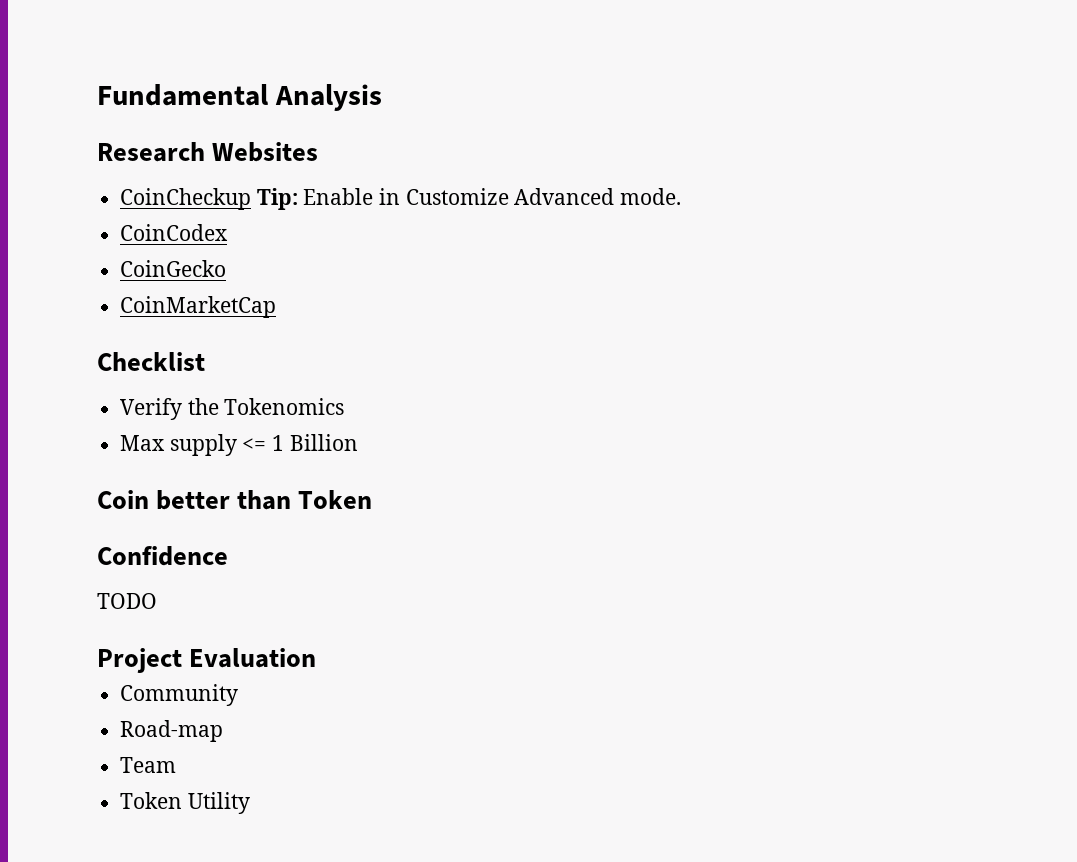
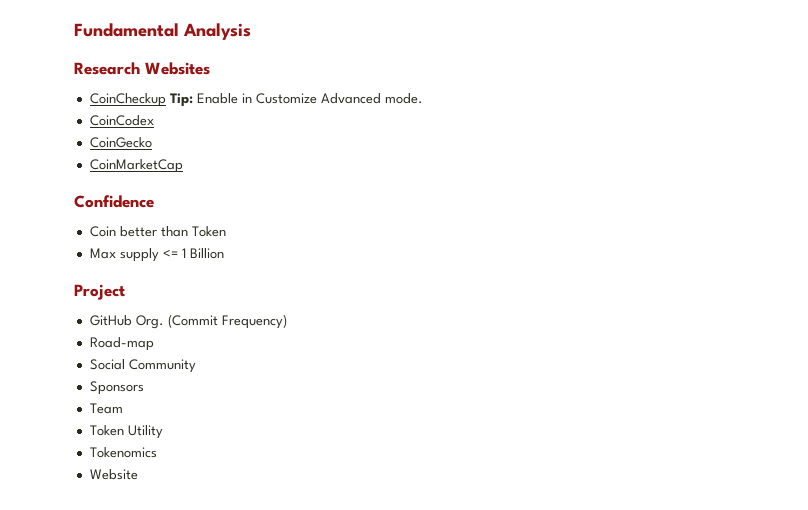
- Checklist
- Verify the Tokenomics
+ Confidence
+ Coin better than Token
- Coin better than Token
- Confidence
- TODO
- Project Evaluation
- Community
+ Project
+ GitHub Org. (Commit Frequency)
+ Road-map
+ Social Community
- Road-map
+ Sponsors
+ Tokenomics
+ Website

